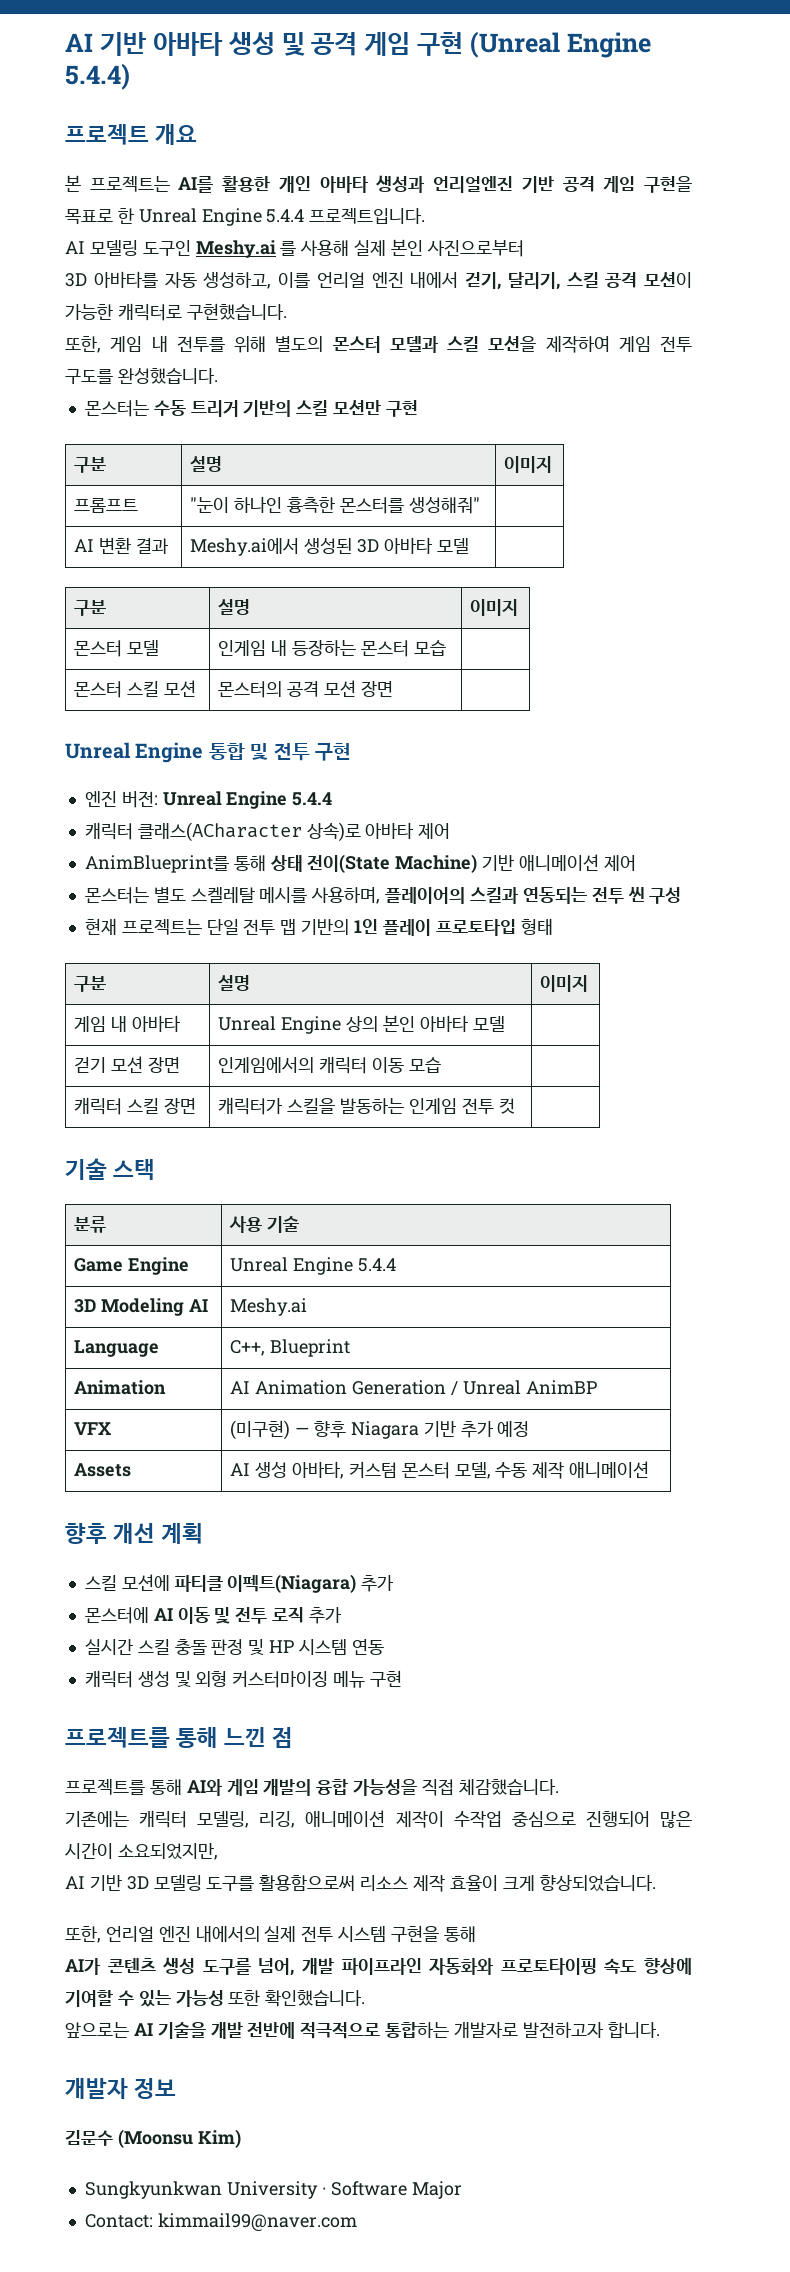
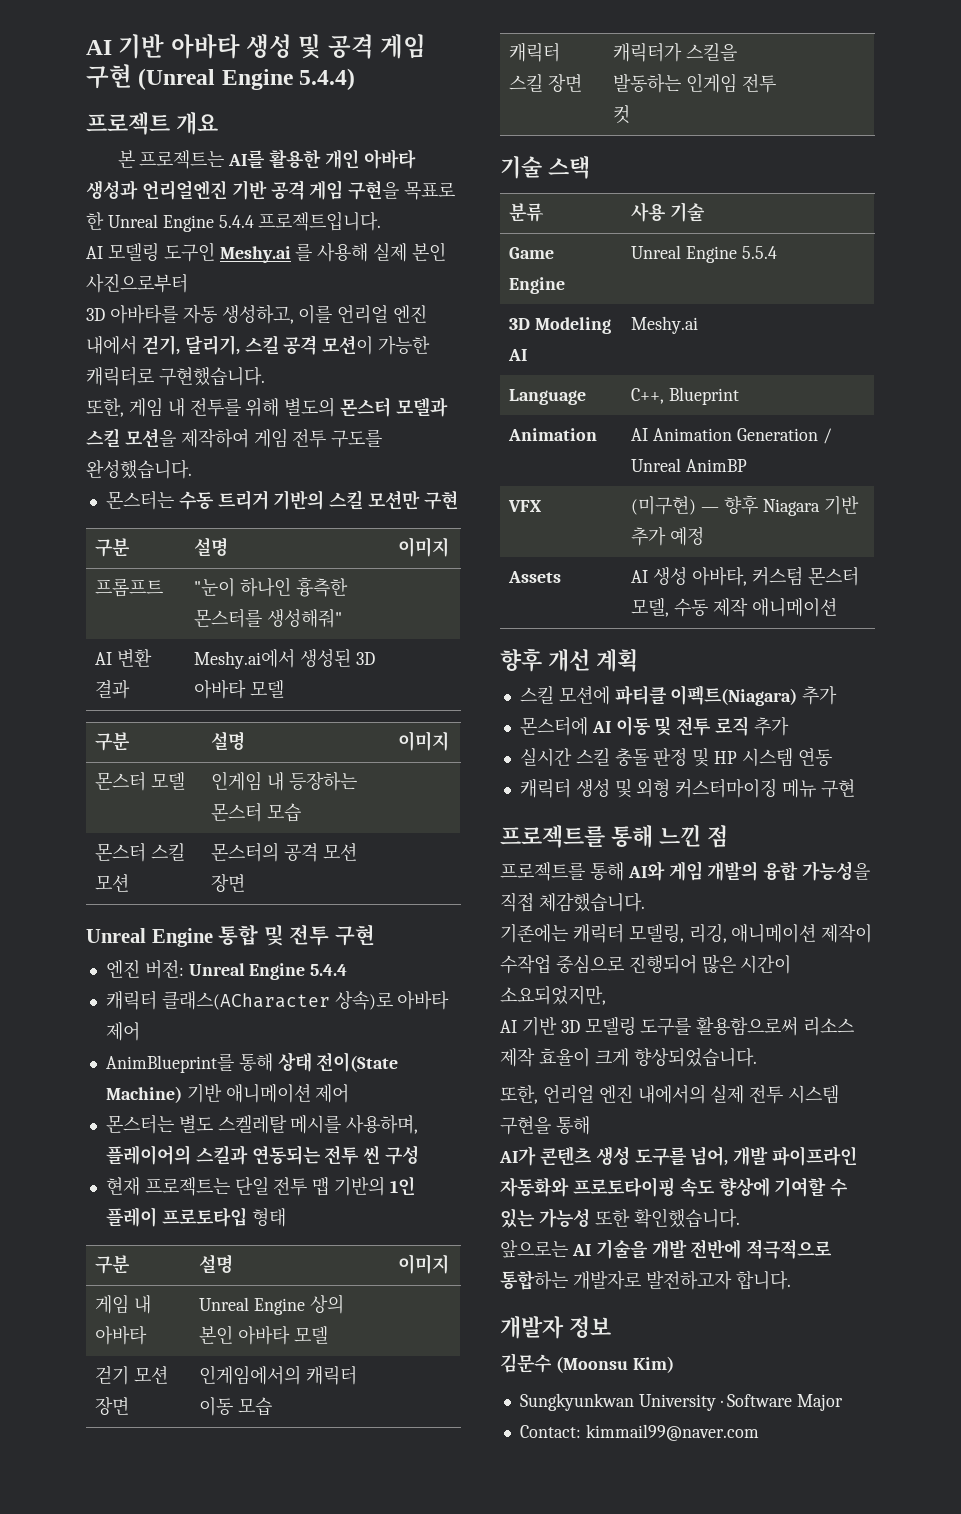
- Game Engine | Unreal Engine 5.4.4
+ Game Engine | Unreal Engine 5.5.4

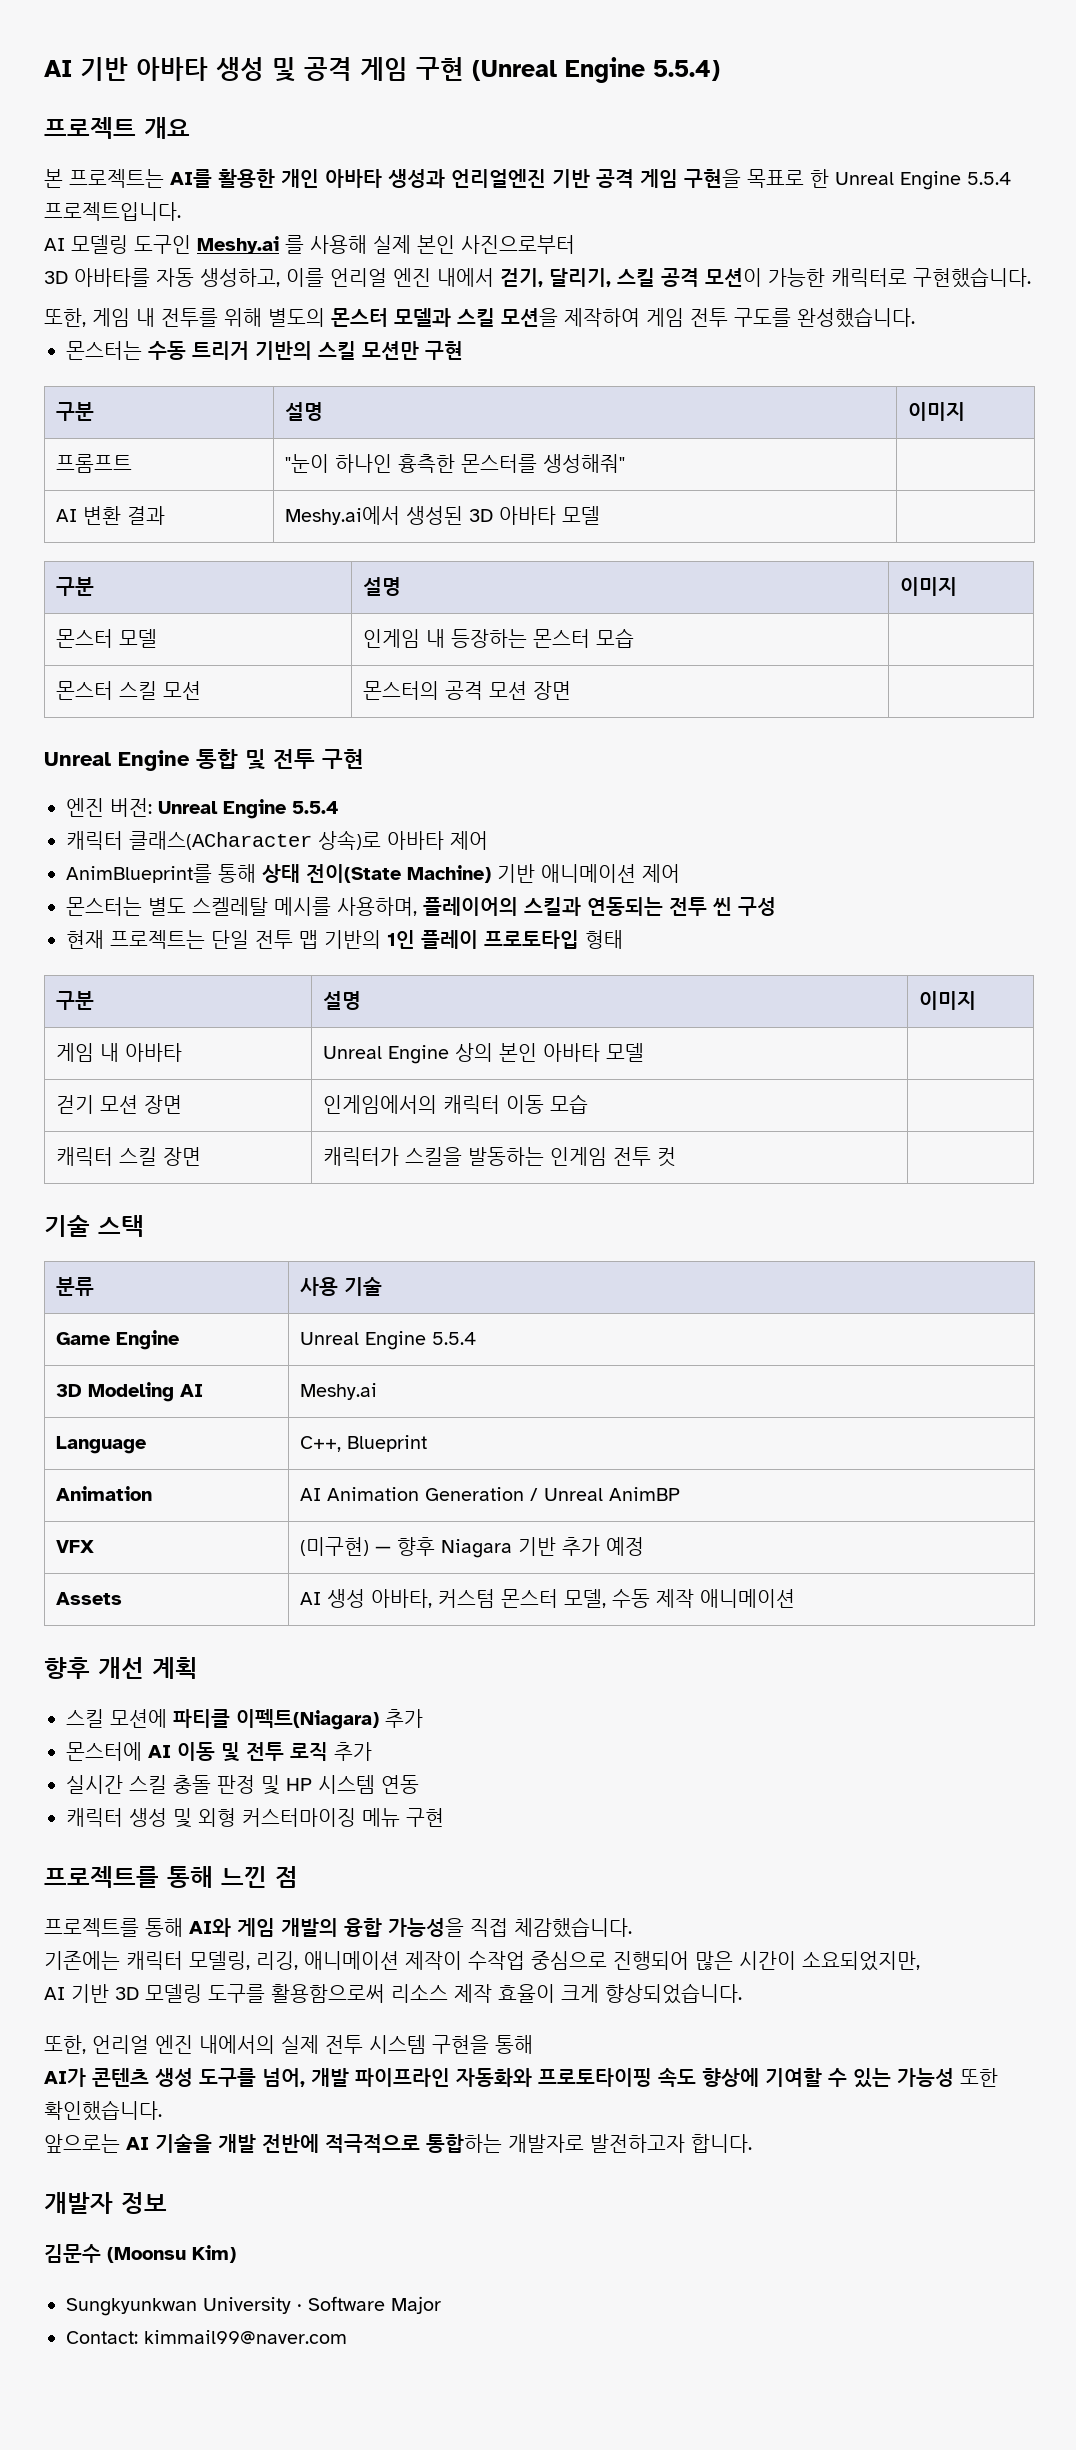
- AI 기반 아바타 생성 및 공격 게임 구현 (Unreal Engine 5.4.4)
+ AI 기반 아바타 생성 및 공격 게임 구현 (Unreal Engine 5.5.4)
- 본 프로젝트는 AI를 활용한 개인 아바타 생성과 언리얼엔진 기반 공격 게임 구현을 목표로 한 Unreal Engine 5.4.4 프로젝트입니다.
+ 본 프로젝트는 AI를 활용한 개인 아바타 생성과 언리얼엔진 기반 공격 게임 구현을 목표로 한 Unreal Engine 5.5.4 프로젝트입니다.
- 엔진 버전: Unreal Engine 5.4.4
+ 엔진 버전: Unreal Engine 5.5.4

